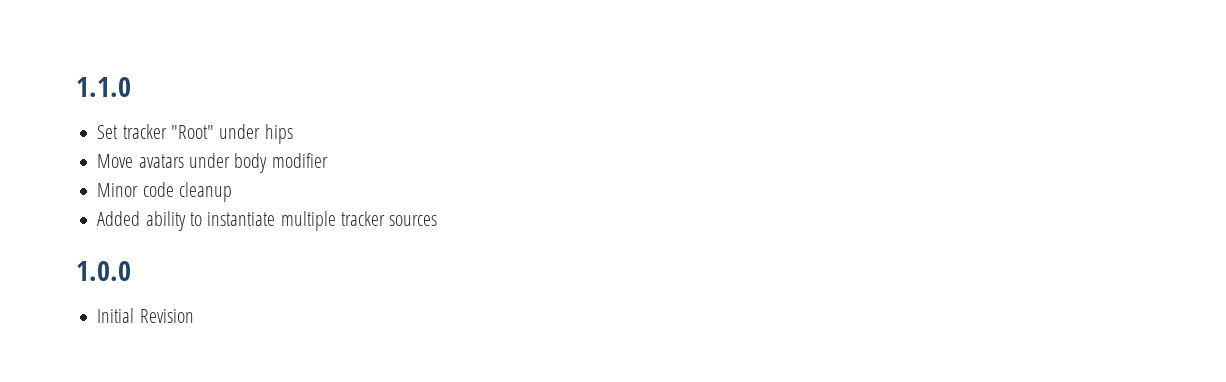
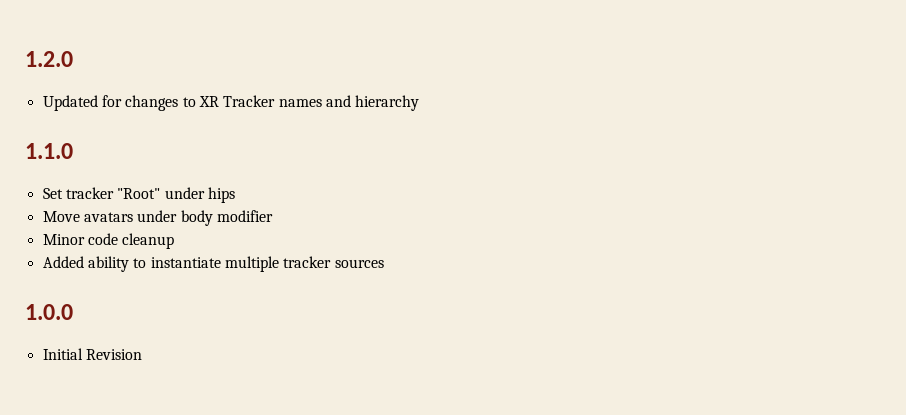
+ 1.2.0
+ Updated for changes to XR Tracker names and hierarchy

